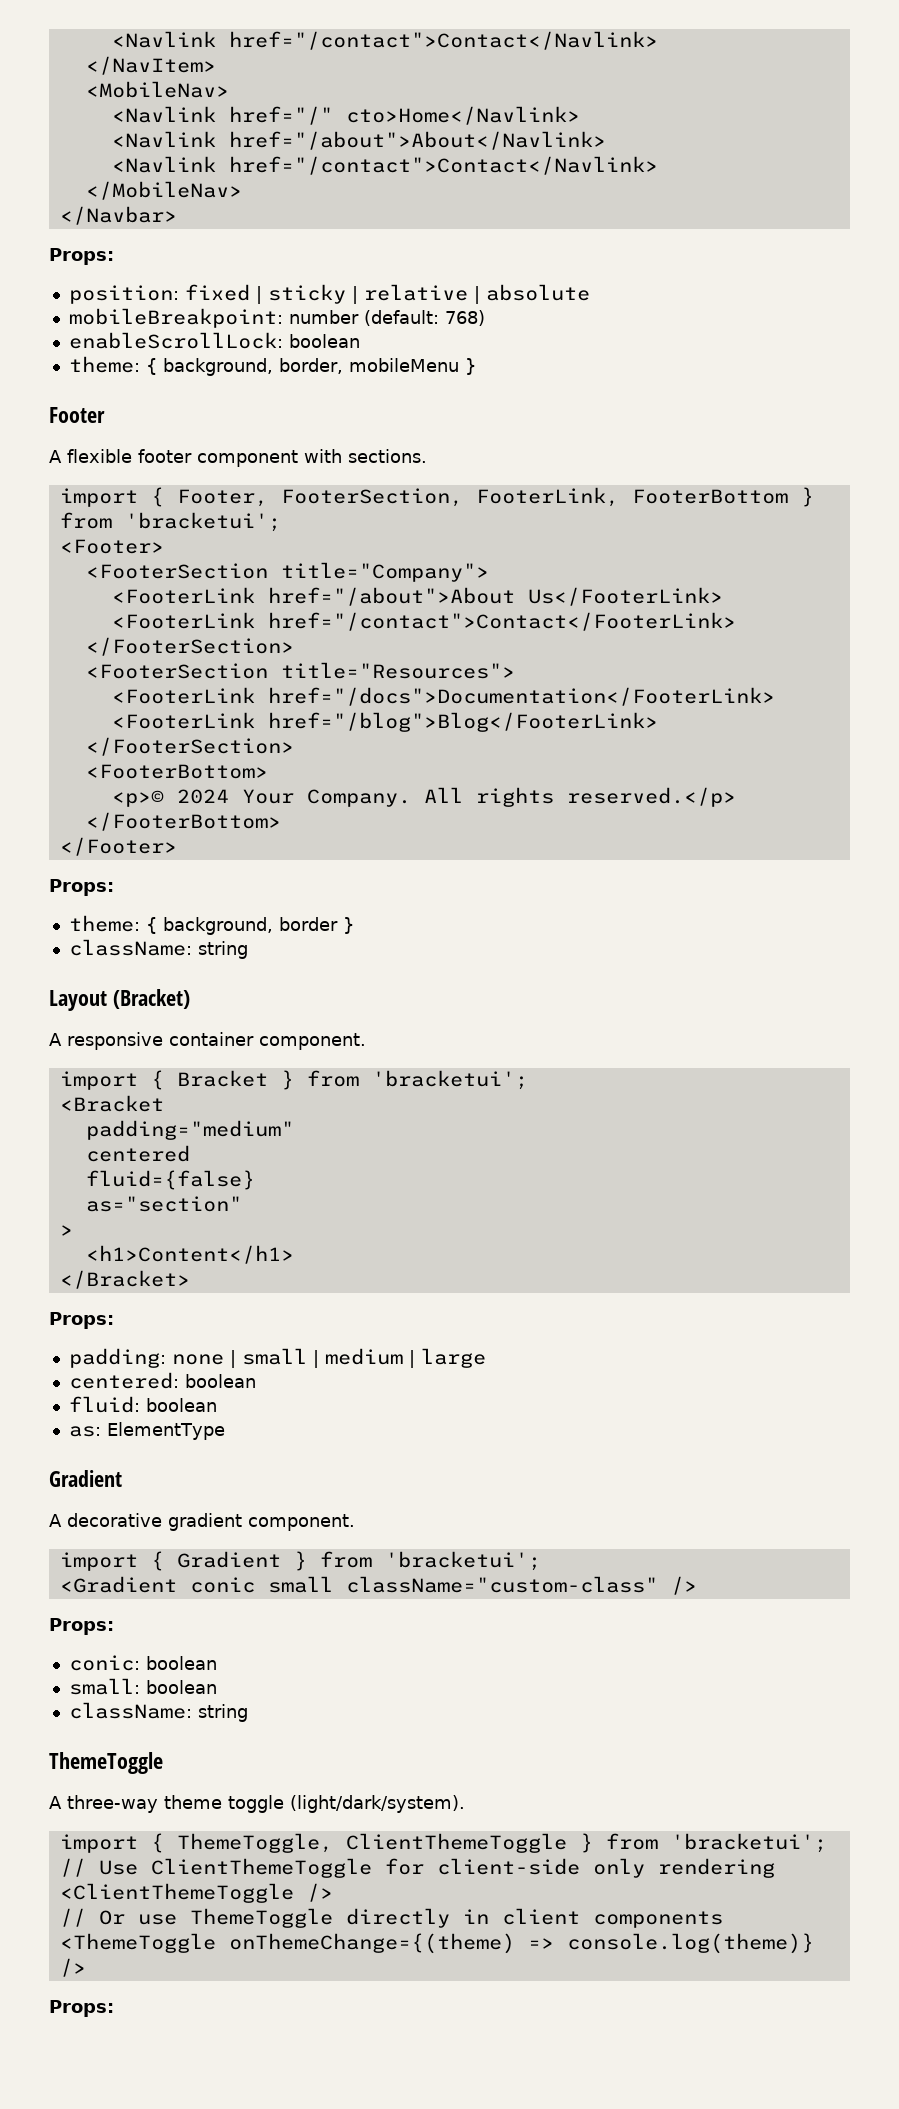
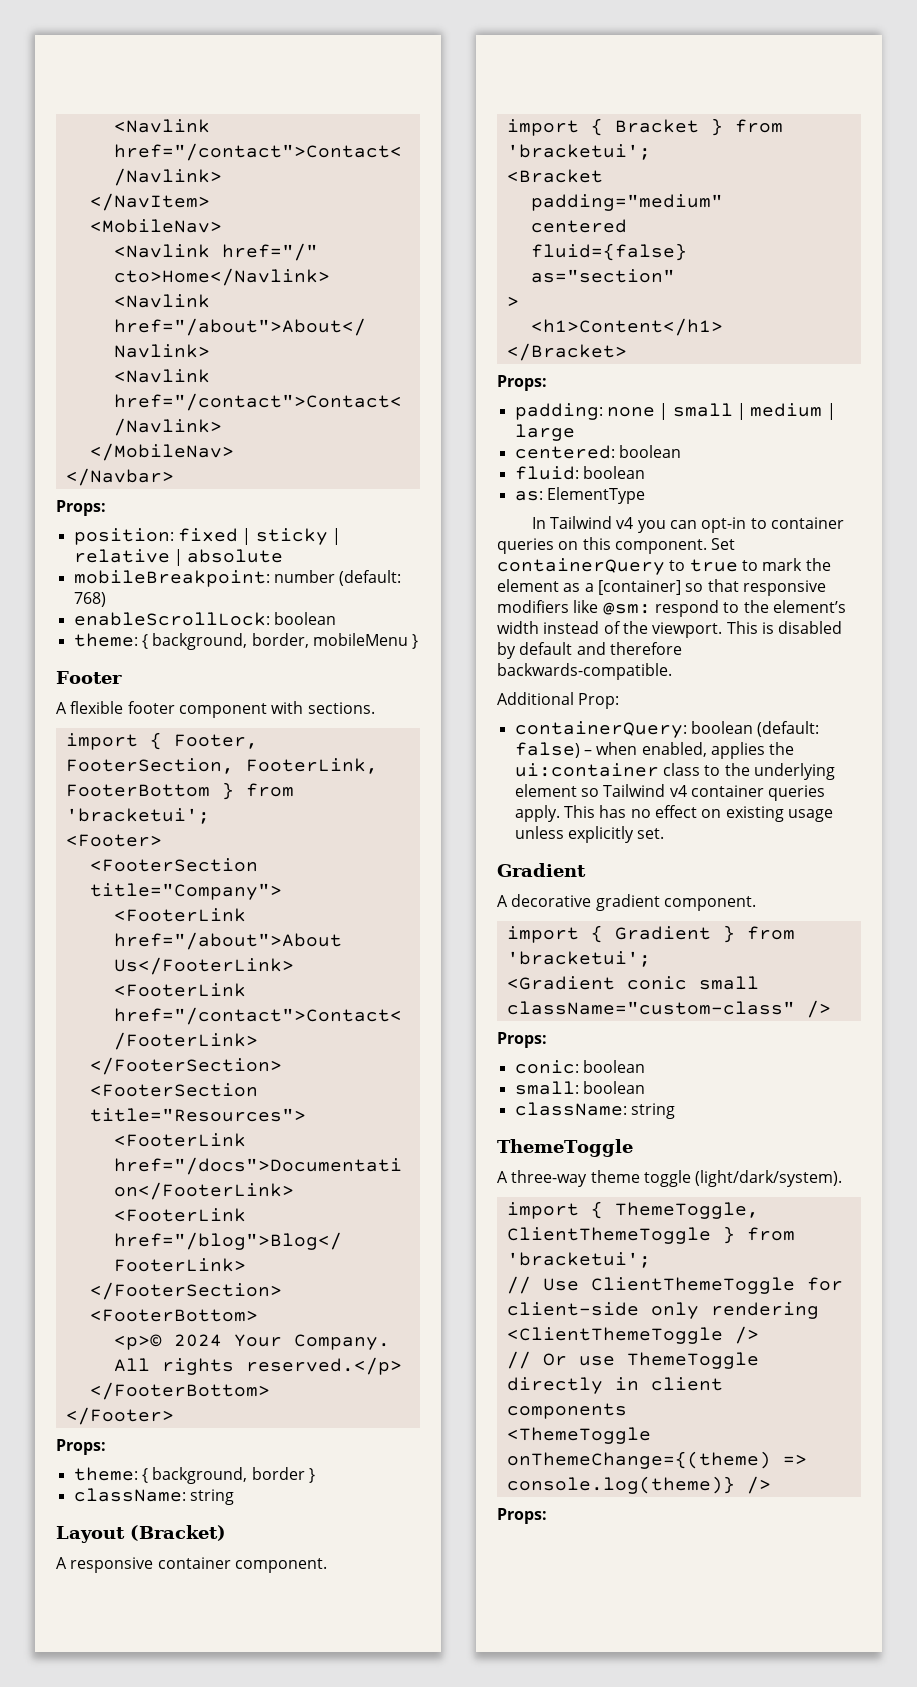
+ In Tailwind v4 you can opt‑in to container queries on this component. Set containerQuery to true to mark the element as a [container] so that responsive modifiers like @sm: respond to the element’s width instead of the viewport. This is disabled by default and therefore backwards‑compatible.
+ Additional Prop:
+ containerQuery: boolean (default: false) – when enabled, applies the ui:container class to the underlying element so Tailwind v4 container queries apply. This has no effect on existing usage unless explicitly set.

